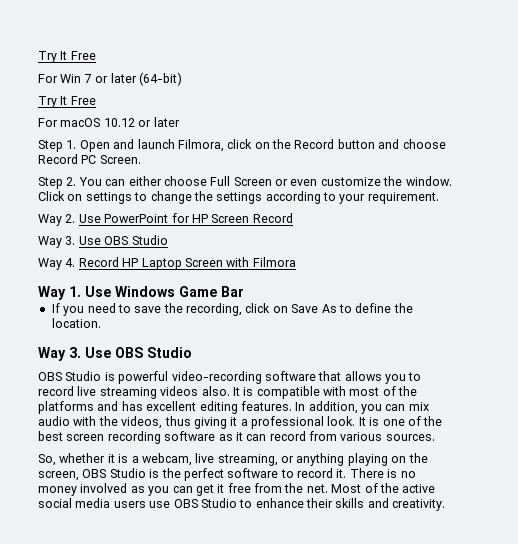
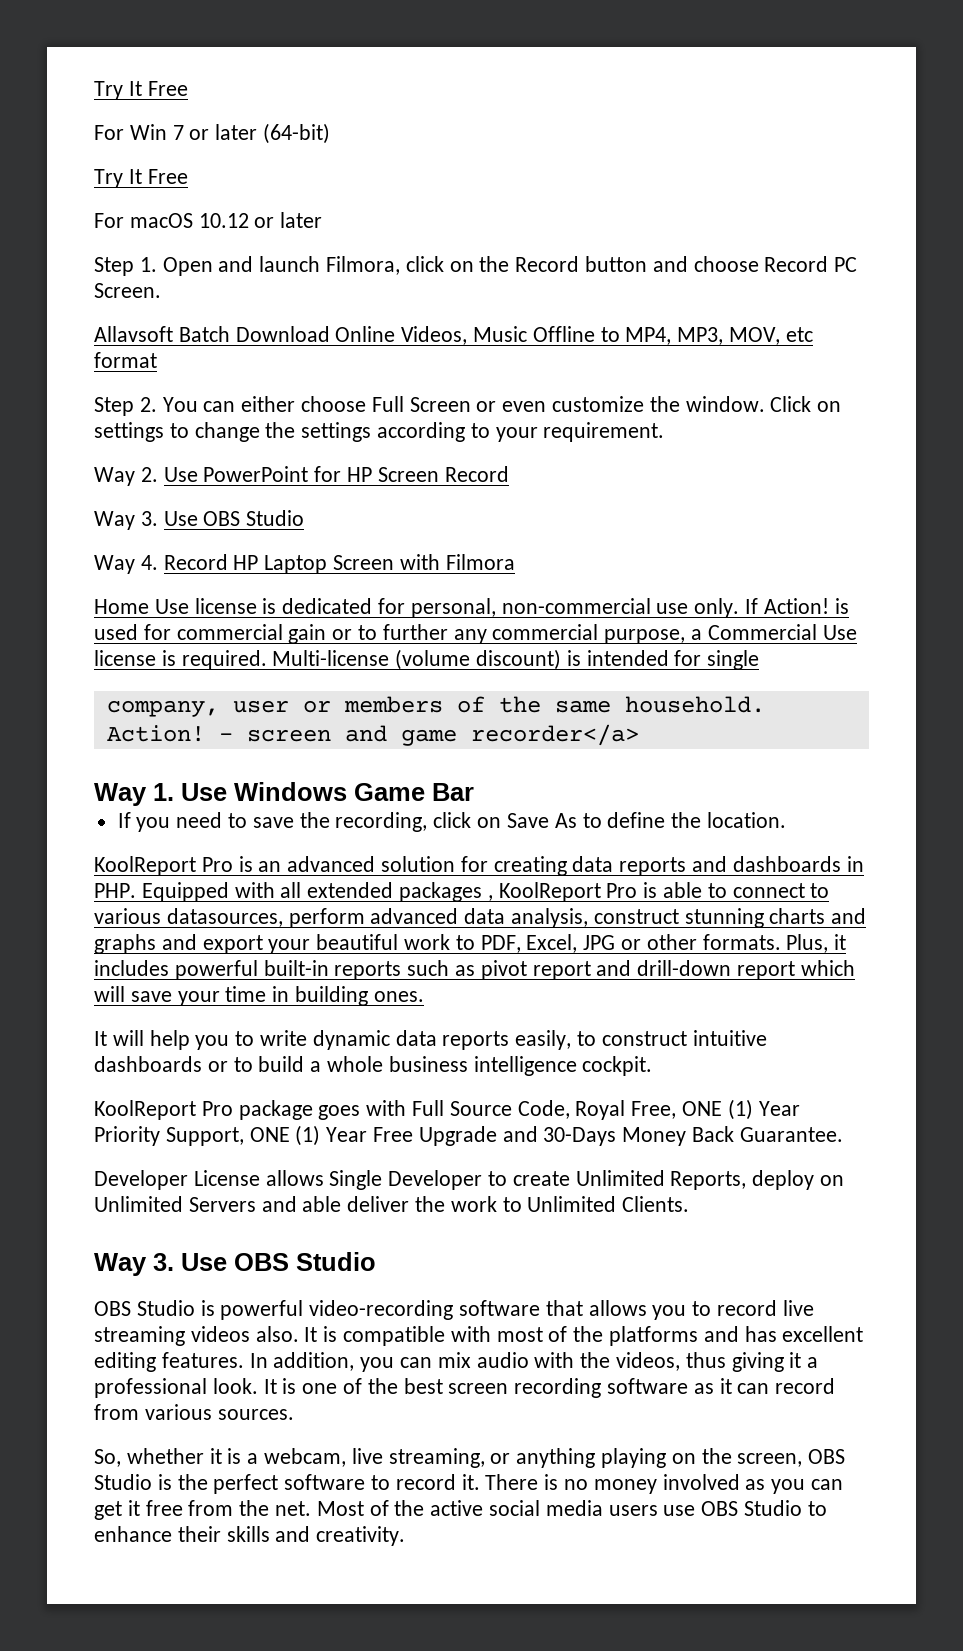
+ Allavsoft Batch Download Online Videos, Music Offline to MP4, MP3, MOV, etc format
+ Home Use license is dedicated for personal, non-commercial use only. If Action! is used for commercial gain or to further any commercial purpose, a Commercial Use license is required. Multi-license (volume discount) is intended for single
+ company, user or members of the same household. Action! - screen and game recorder</a>
+ KoolReport Pro is an advanced solution for creating data reports and dashboards in PHP. Equipped with all extended packages , KoolReport Pro is able to connect to various datasources, perform advanced data analysis, construct stunning charts and graphs and export your beautiful work to PDF, Excel, JPG or other formats. Plus, it includes powerful built-in reports such as pivot report and drill-down report which will save your time in building ones.
+ It will help you to write dynamic data reports easily, to construct intuitive dashboards or to build a whole business intelligence cockpit.
+ KoolReport Pro package goes with Full Source Code, Royal Free, ONE (1) Year Priority Support, ONE (1) Year Free Upgrade and 30-Days Money Back Guarantee.
+ Developer License allows Single Developer to create Unlimited Reports, deploy on Unlimited Servers and able deliver the work to Unlimited Clients.

